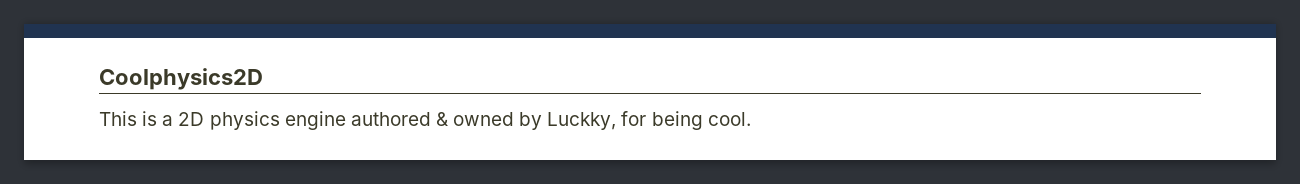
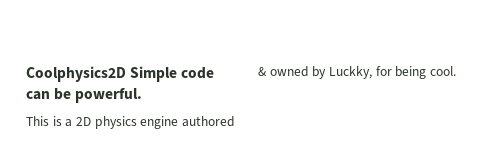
- Coolphysics2D
+ Coolphysics2D Simple code can be powerful.

